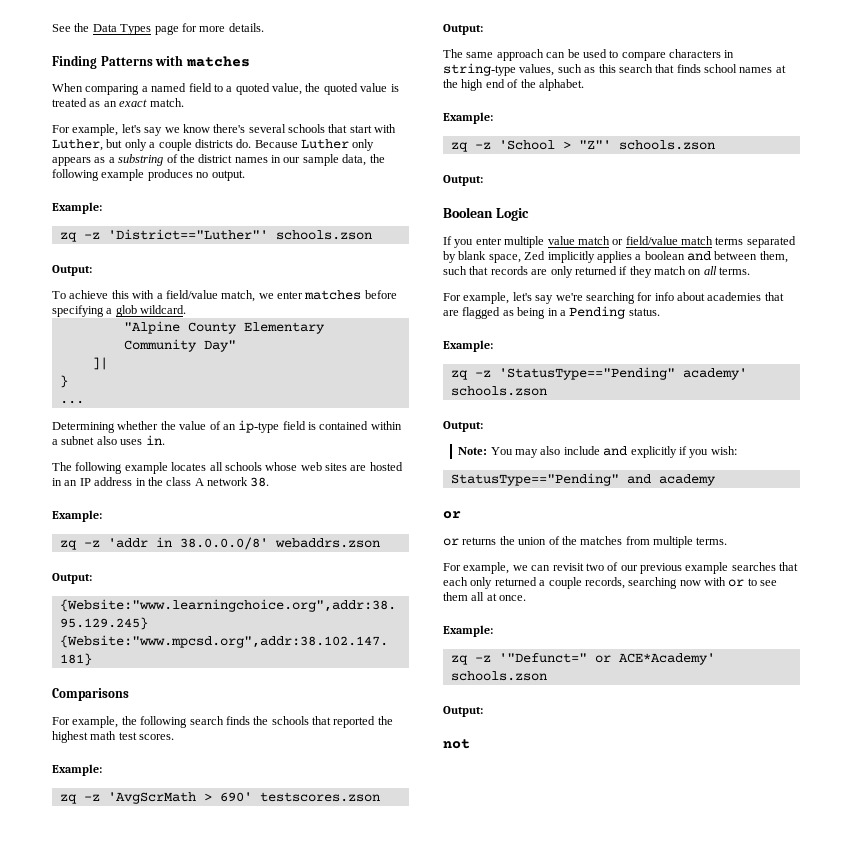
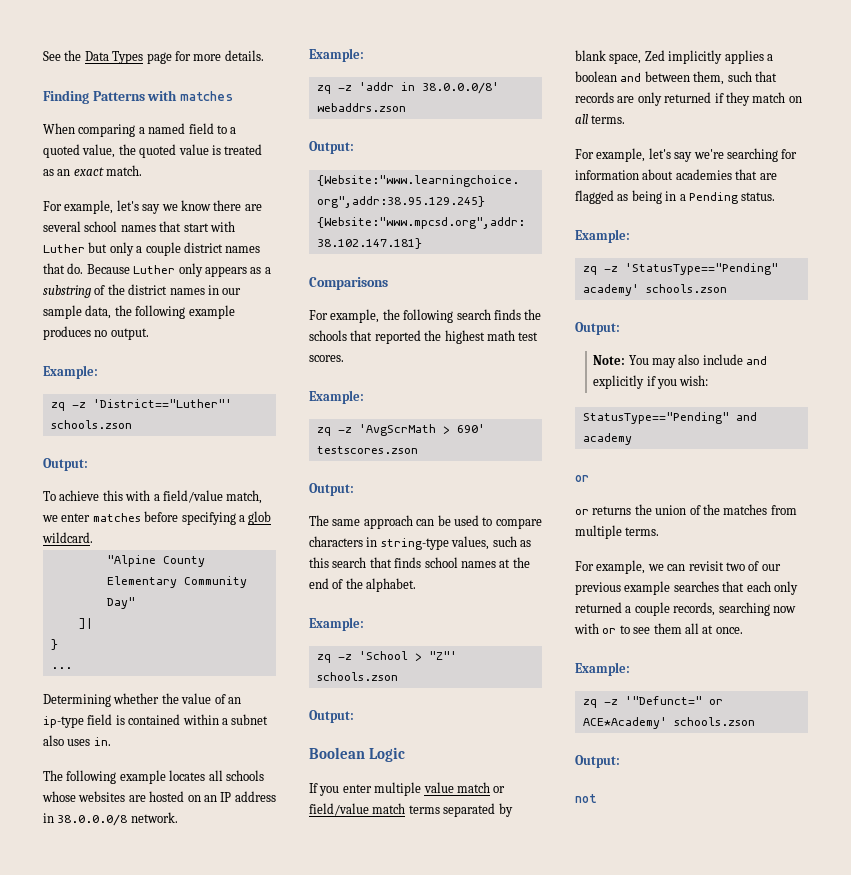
- For example, let's say we know there's several schools that start with Luther, but only a couple districts do.
+ For example, let's say we know there are several school names that start with Luther but only a couple district names that do.
- The following example locates all schools whose web sites are hosted in an IP address in the class A network 38.
+ The following example locates all schools whose websites are hosted on an IP address in 38.0.0.0/8 network.
- The same approach can be used to compare characters in string-type values, such as this search that finds school names at the high end of the alphabet.
+ The same approach can be used to compare characters in string-type values, such as this search that finds school names at the end of the alphabet.
- For example, let's say we're searching for info about academies that are flagged as being in a Pending status.
+ For example, let's say we're searching for information about academies that are flagged as being in a Pending status.

